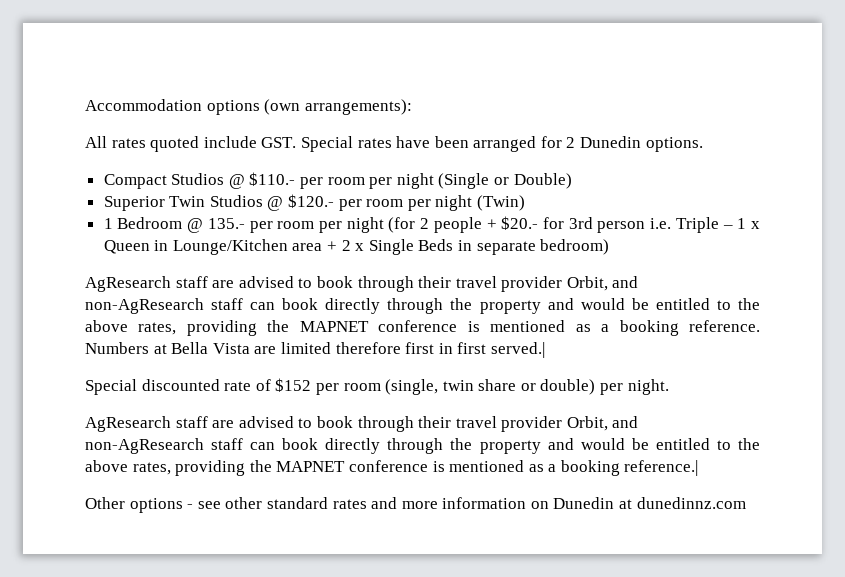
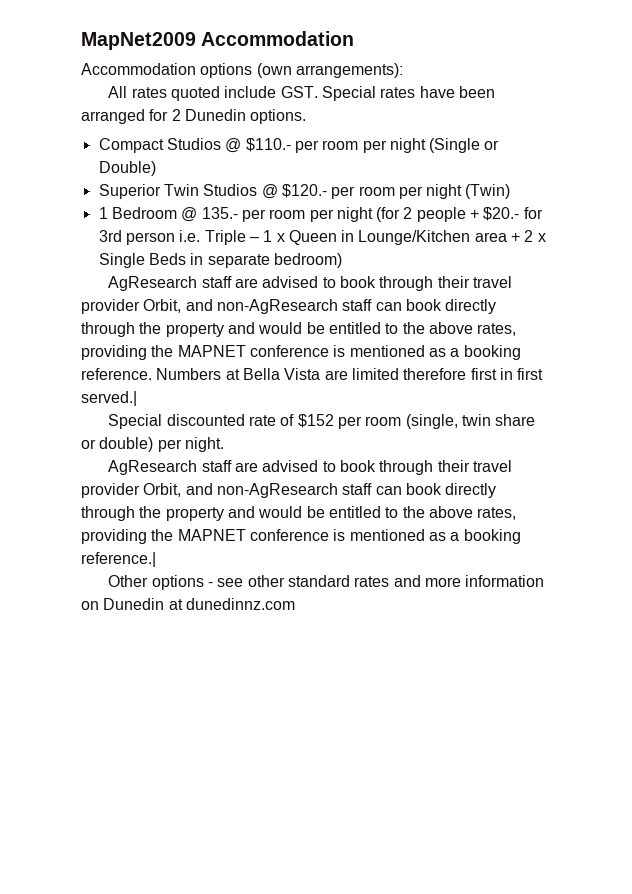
+ MapNet2009 Accommodation

